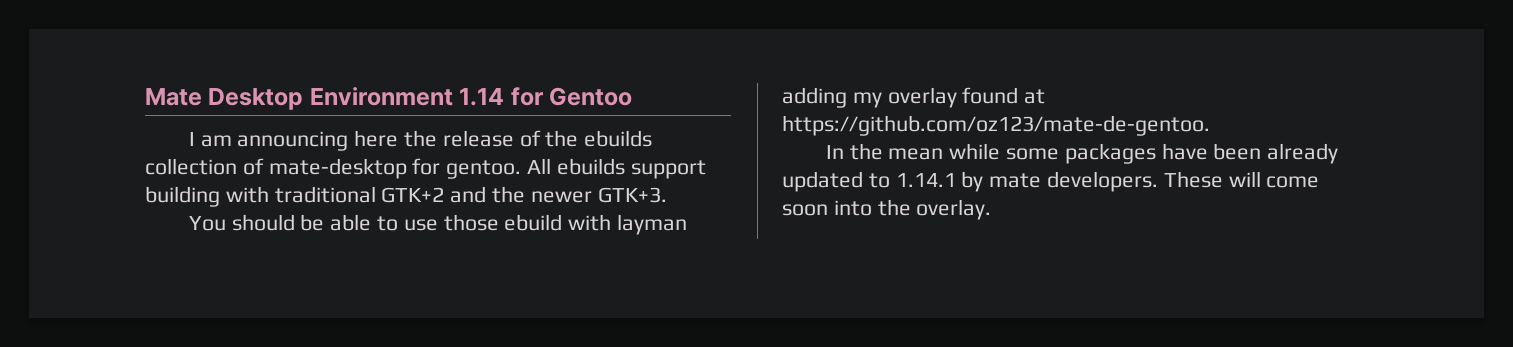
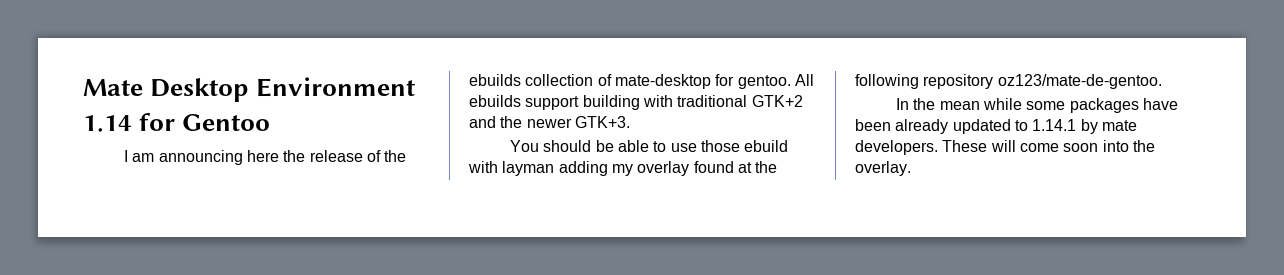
- You should be able to use those ebuild with layman adding my overlay found at https://github.com/oz123/mate-de-gentoo.
+ You should be able to use those ebuild with layman adding my overlay found at the following repository oz123/mate-de-gentoo.

